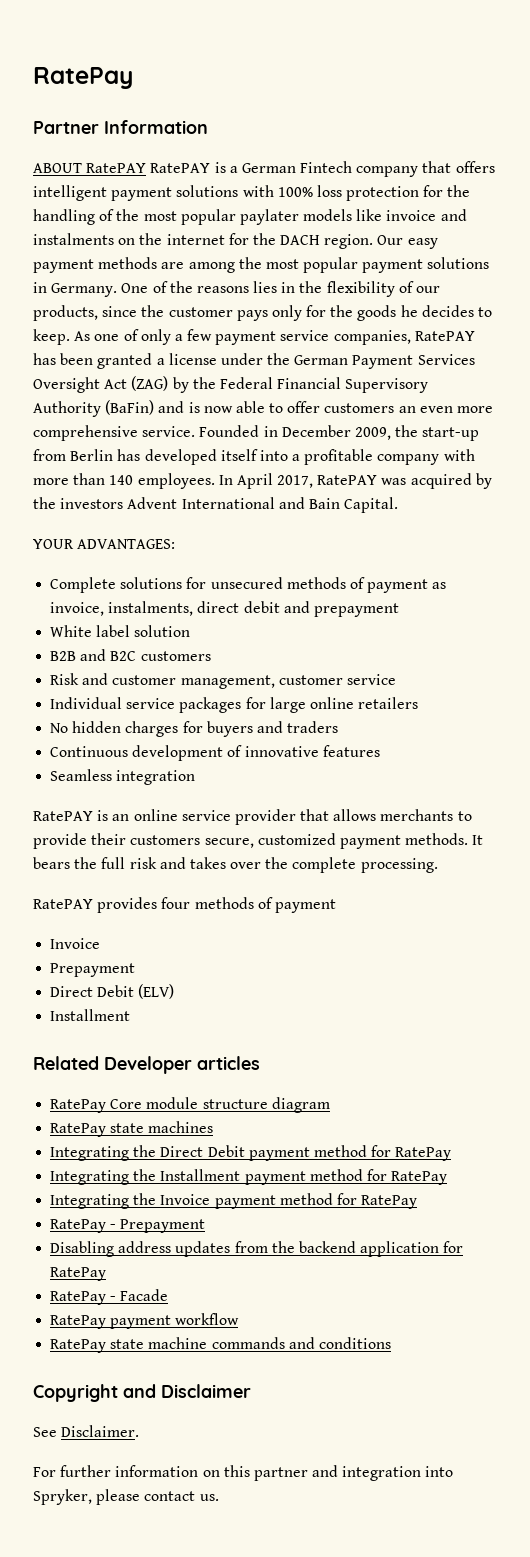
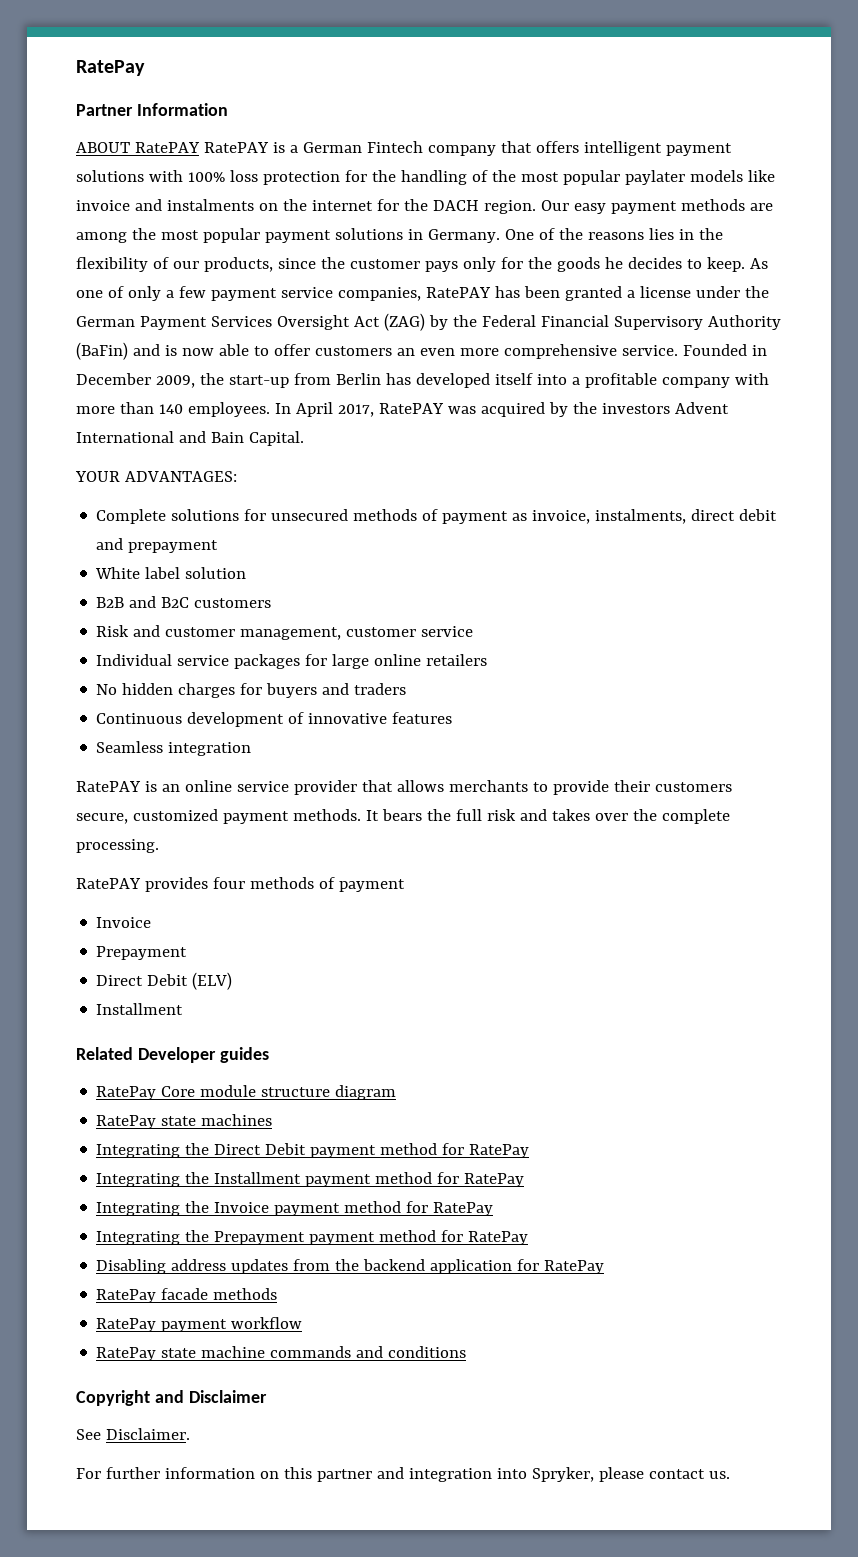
- Related Developer articles
+ Related Developer guides
- RatePay - Prepayment
+ Integrating the Prepayment payment method for RatePay
- RatePay - Facade
+ RatePay facade methods

